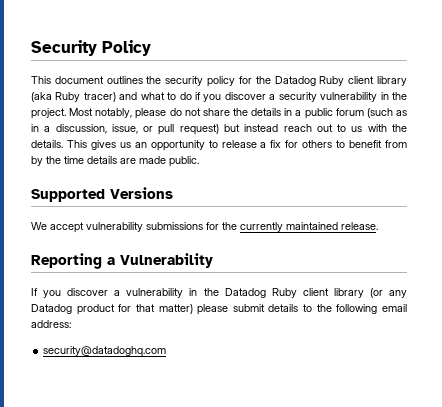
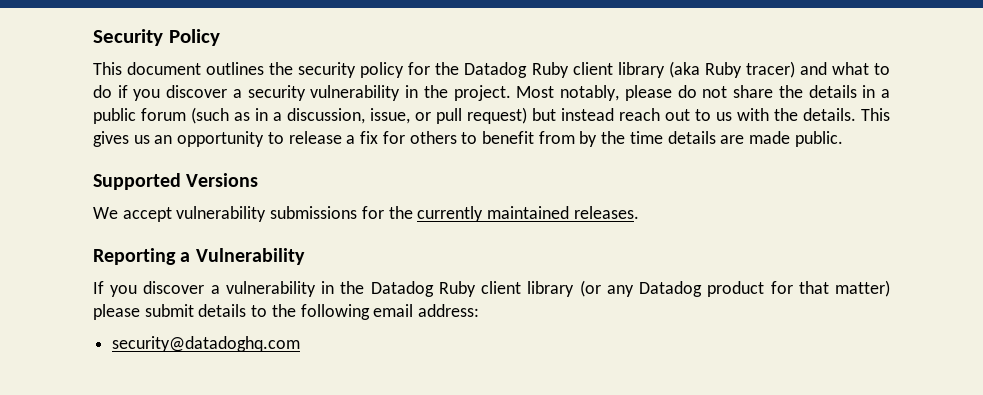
- We accept vulnerability submissions for the currently maintained release.
+ We accept vulnerability submissions for the currently maintained releases.

